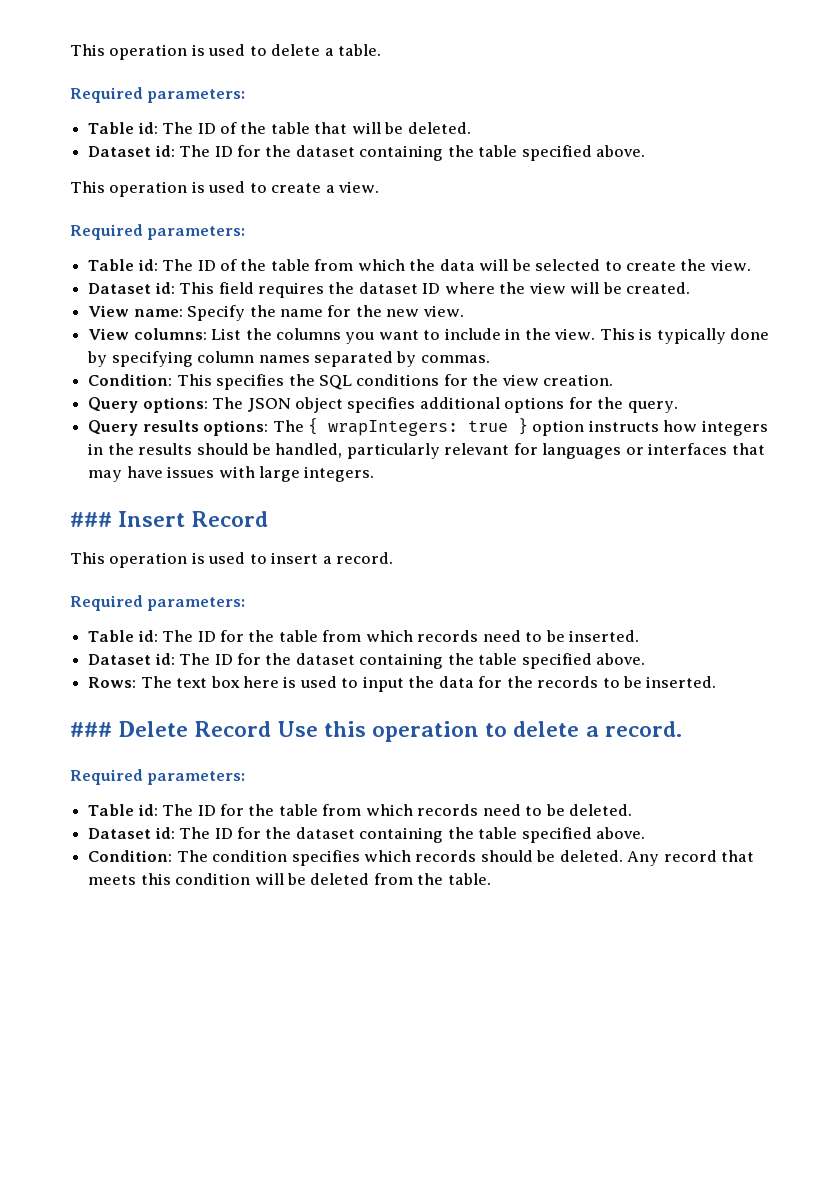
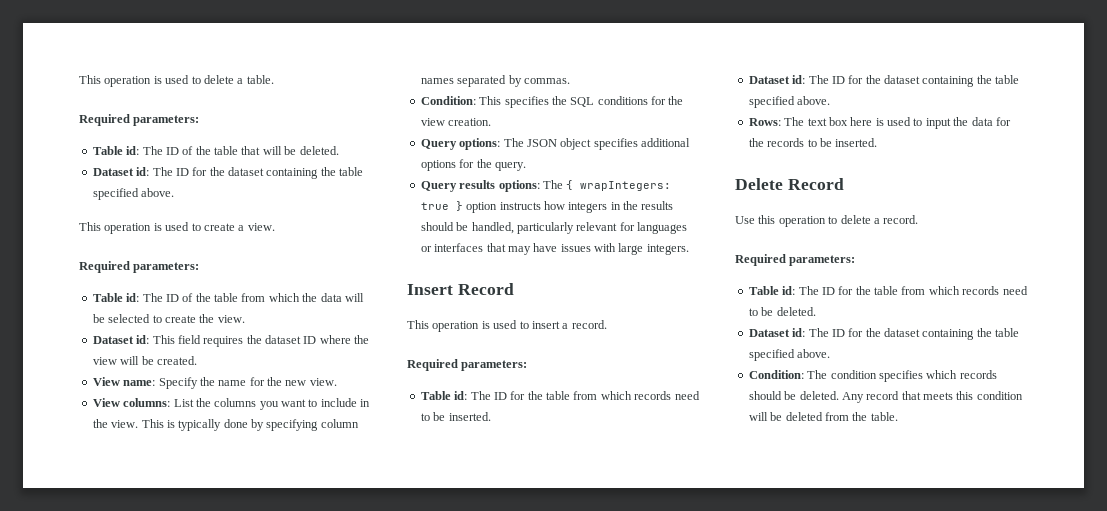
- ### Insert Record
+ Insert Record
- ### Delete Record Use this operation to delete a record.
+ Delete Record
+ Use this operation to delete a record.

